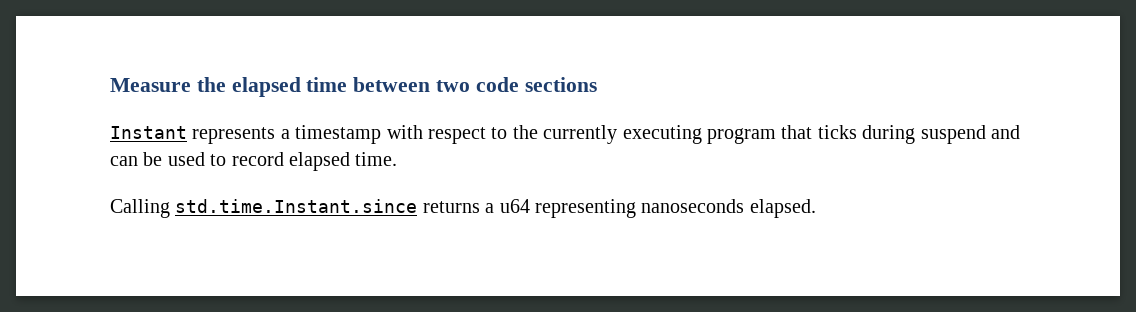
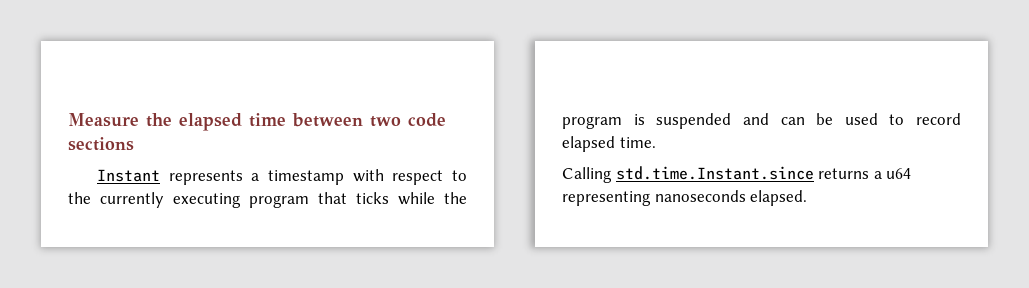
- Instant represents a timestamp with respect to the currently executing program that ticks during suspend and can be used to record elapsed time.
+ Instant represents a timestamp with respect to the currently executing program that ticks while the program is suspended and can be used to record elapsed time.

